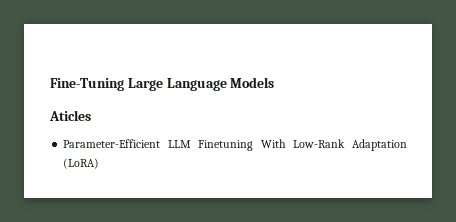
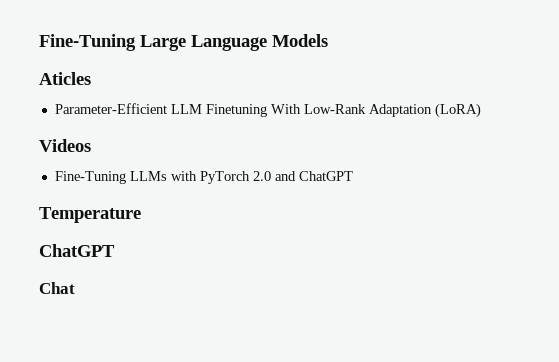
+ Videos
+ Fine-Tuning LLMs with PyTorch 2.0 and ChatGPT
+ Temperature
+ ChatGPT
+ Chat

